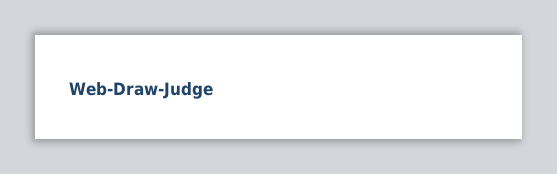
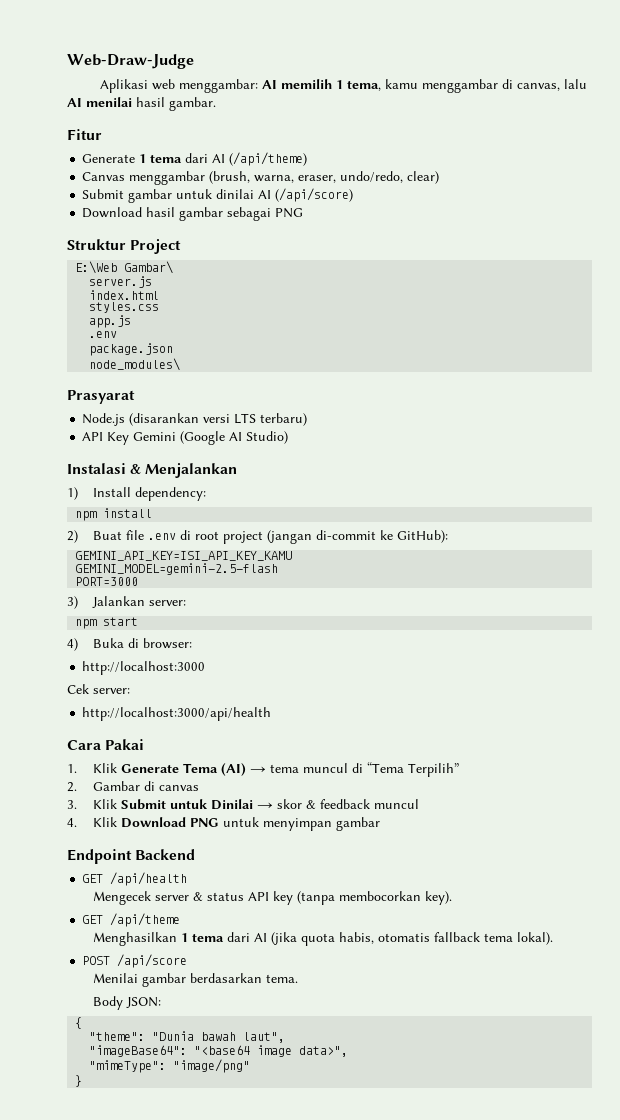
+ Aplikasi web menggambar: AI memilih 1 tema, kamu menggambar di canvas, lalu AI menilai hasil gambar.
+ Fitur
+ Generate 1 tema dari AI (/api/theme)
+ Canvas menggambar (brush, warna, eraser, undo/redo, clear)
+ Submit gambar untuk dinilai AI (/api/score)
+ Download hasil gambar sebagai PNG
+ Struktur Project
+ E:\Web Gambar\
+ server.js
+ index.html
+ styles.css
+ app.js
+ .env
+ package.json
+ node_modules\
+ Prasyarat
+ Node.js (disarankan versi LTS terbaru)
+ API Key Gemini (Google AI Studio)
+ Instalasi & Menjalankan
+ 1) Install dependency:
+ npm install
+ 2) Buat file .env di root project (jangan di-commit ke GitHub):
+ GEMINI_API_KEY=ISI_API_KEY_KAMU
+ GEMINI_MODEL=gemini-2.5-flash
+ PORT=3000
+ 3) Jalankan server:
+ npm start
+ 4) Buka di browser:
+ http://localhost:3000
+ Cek server:
+ http://localhost:3000/api/health
+ Cara Pakai
+ 1. Klik Generate Tema (AI) → tema muncul di “Tema Terpilih”
+ 2. Gambar di canvas
+ 3. Klik Submit untuk Dinilai → skor & feedback muncul
+ 4. Klik Download PNG untuk menyimpan gambar
+ Endpoint Backend
+ GET /api/health
+ Mengecek server & status API key (tanpa membocorkan key).
+ GET /api/theme
+ Menghasilkan 1 tema dari AI (jika quota habis, otomatis fallback tema lokal).
+ POST /api/score
+ Menilai gambar berdasarkan tema.
+ Body JSON:
+ {
+ "theme": "Dunia bawah laut",
+ "imageBase64": "<base64 image data>",
+ "mimeType": "image/png"
+ }

